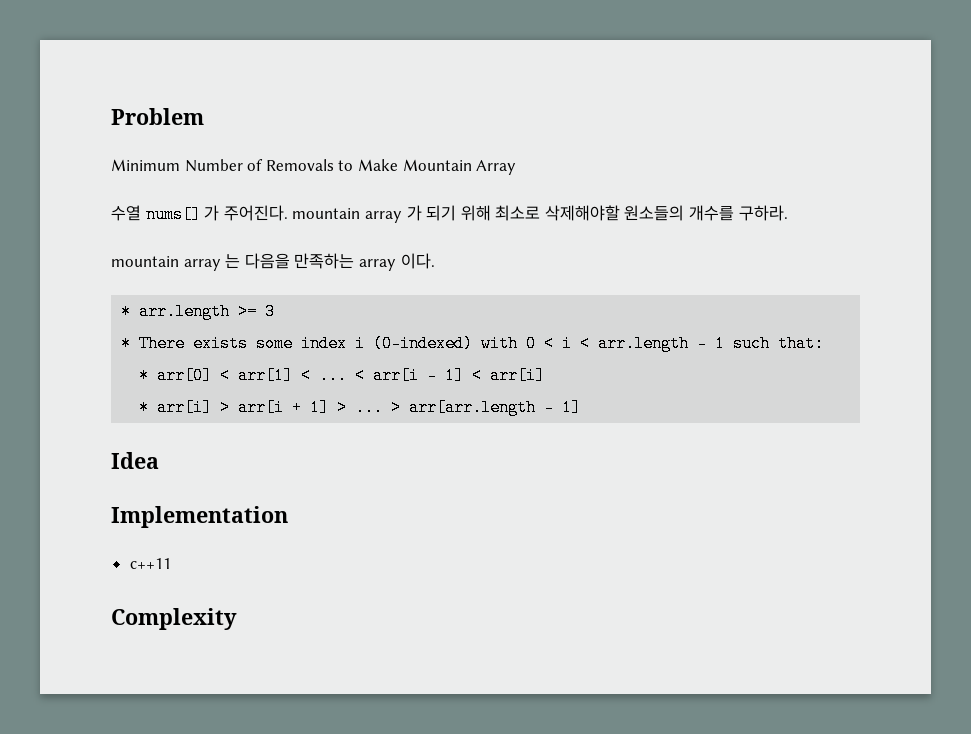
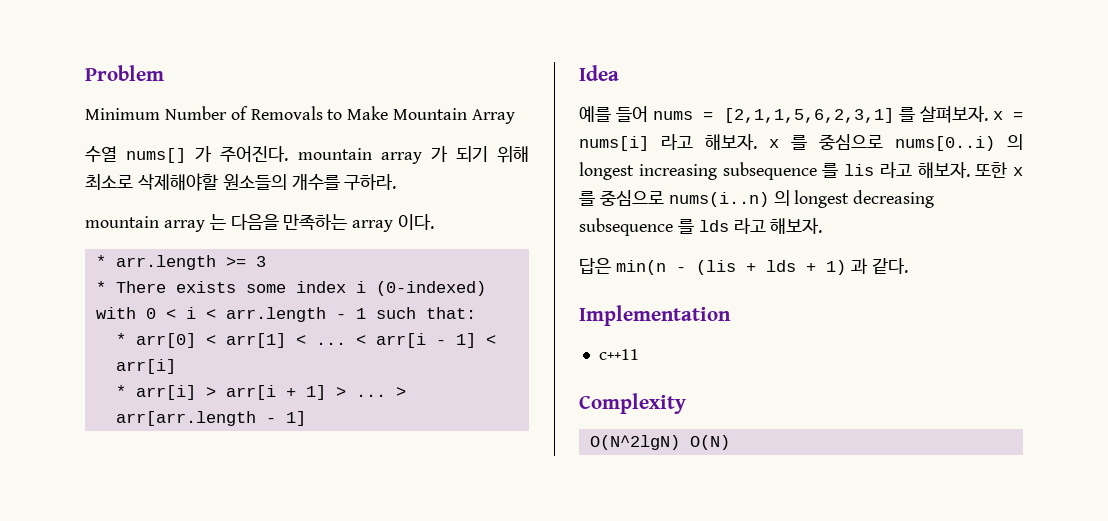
+ 예를 들어 nums = [2,1,1,5,6,2,3,1] 를 살펴보자. x = nums[i] 라고 해보자. x 를 중심으로 nums[0..i) 의 longest increasing subsequence 를 lis 라고 해보자. 또한 x 를 중심으로 nums(i..n) 의 longest decreasing subsequence 를 lds 라고 해보자.
+ 답은 min(n - (lis + lds + 1) 과 같다.
+ O(N^2lgN) O(N)

